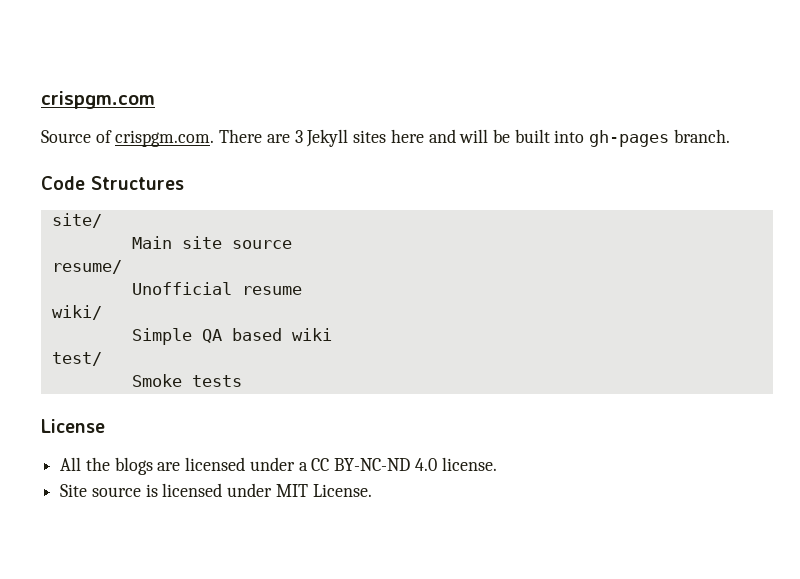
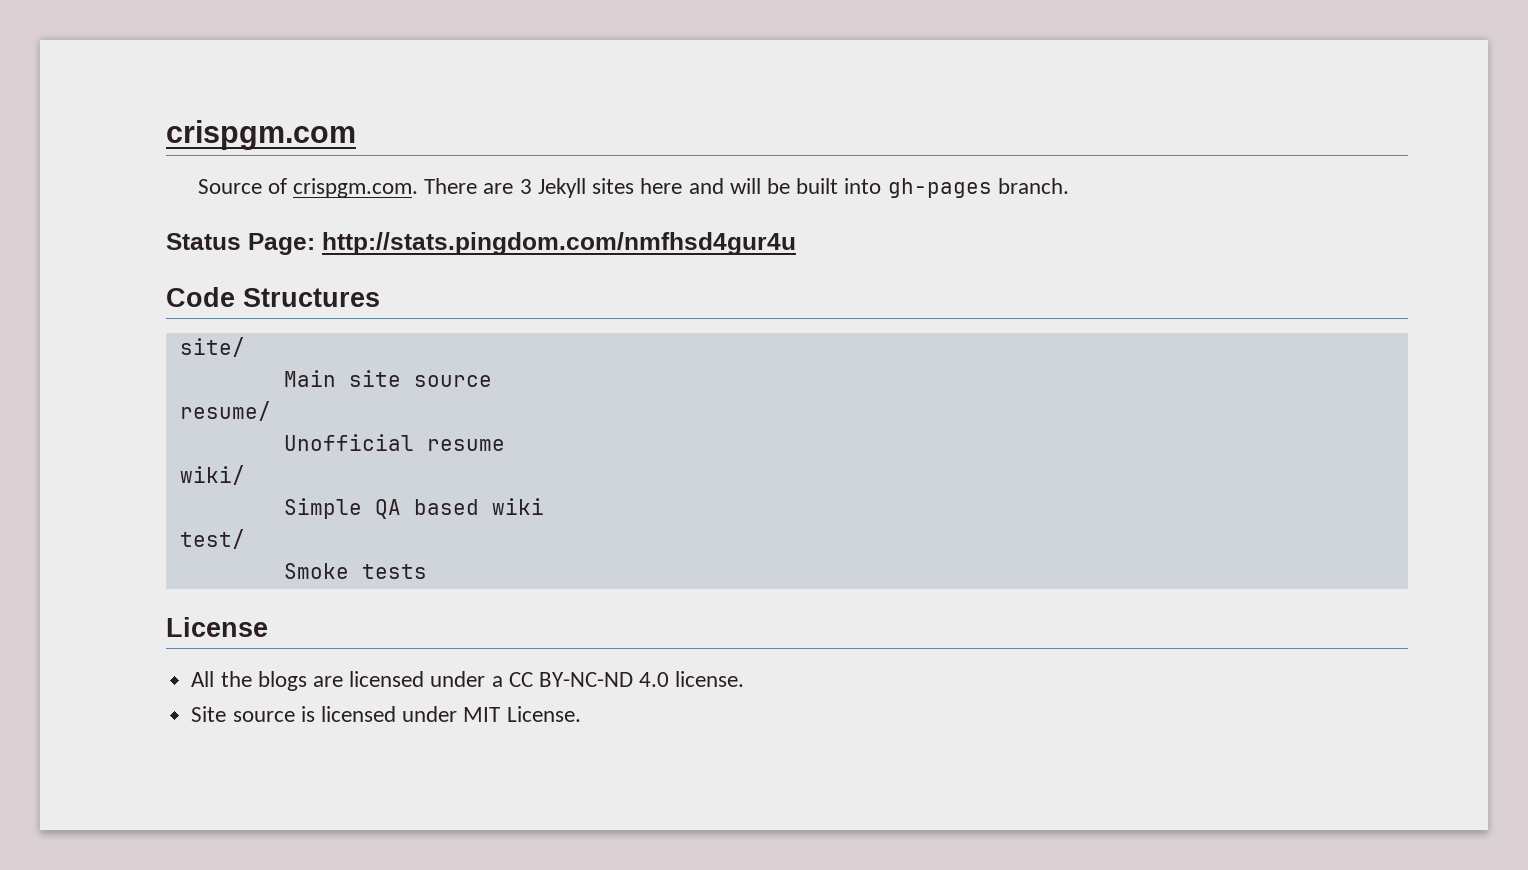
+ Status Page: http://stats.pingdom.com/nmfhsd4gur4u

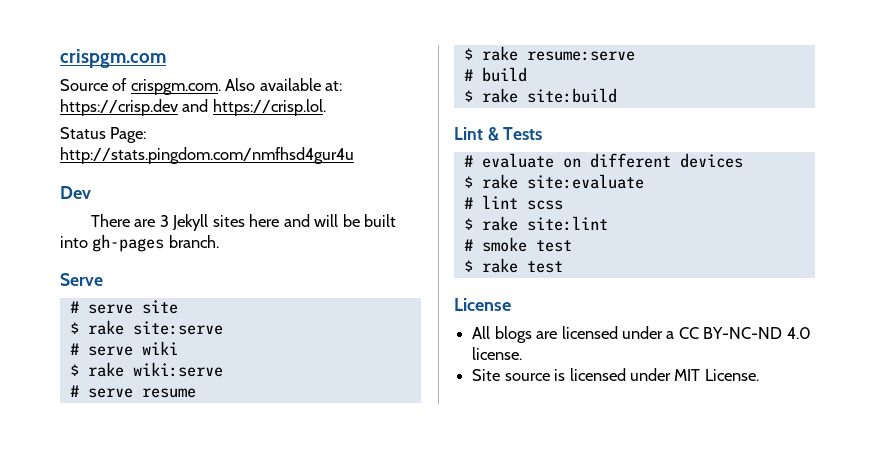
- Source of crispgm.com. There are 3 Jekyll sites here and will be built into gh-pages branch.
+ Source of crispgm.com. Also available at: https://crisp.dev and https://crisp.lol.
+ Status Page: http://stats.pingdom.com/nmfhsd4gur4u
+ Dev
+ There are 3 Jekyll sites here and will be built into gh-pages branch.
- Status Page: http://stats.pingdom.com/nmfhsd4gur4u
- Code Structures
- site/
- Main site source
- resume/
- Unofficial resume
- wiki/
- Simple QA based wiki
- test/
- Smoke tests
+ Serve
+ # serve site
+ $ rake site:serve
+ # serve wiki
+ $ rake wiki:serve
+ # serve resume
+ $ rake resume:serve
+ # build
+ $ rake site:build
+ Lint & Tests
+ # evaluate on different devices
+ $ rake site:evaluate
+ # lint scss
+ $ rake site:lint
+ # smoke test
+ $ rake test
- All the blogs are licensed under a CC BY-NC-ND 4.0 license.
+ All blogs are licensed under a CC BY-NC-ND 4.0 license.

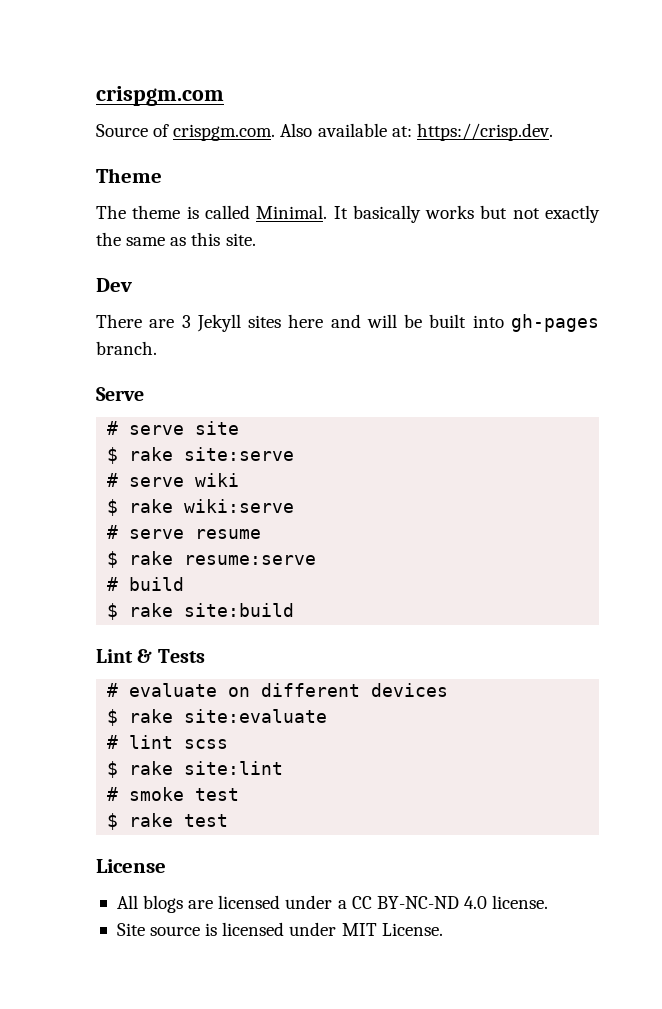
- Source of crispgm.com. Also available at: https://crisp.dev and https://crisp.lol.
- Status Page: http://stats.pingdom.com/nmfhsd4gur4u
+ Source of crispgm.com. Also available at: https://crisp.dev.
+ Theme
+ The theme is called Minimal. It basically works but not exactly the same as this site.

